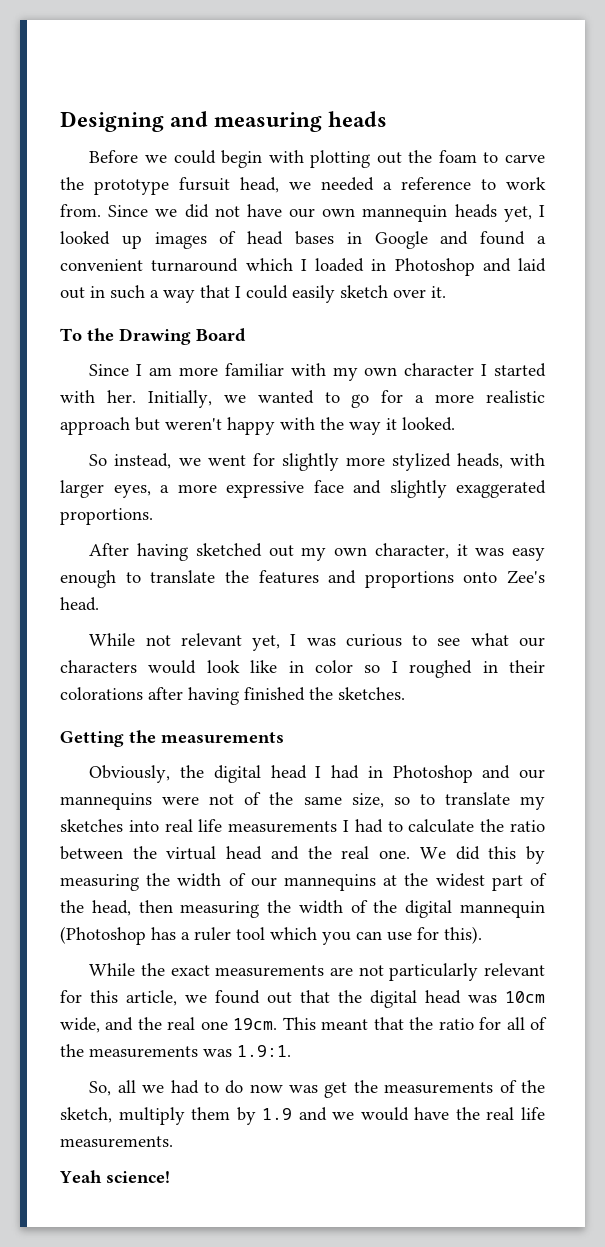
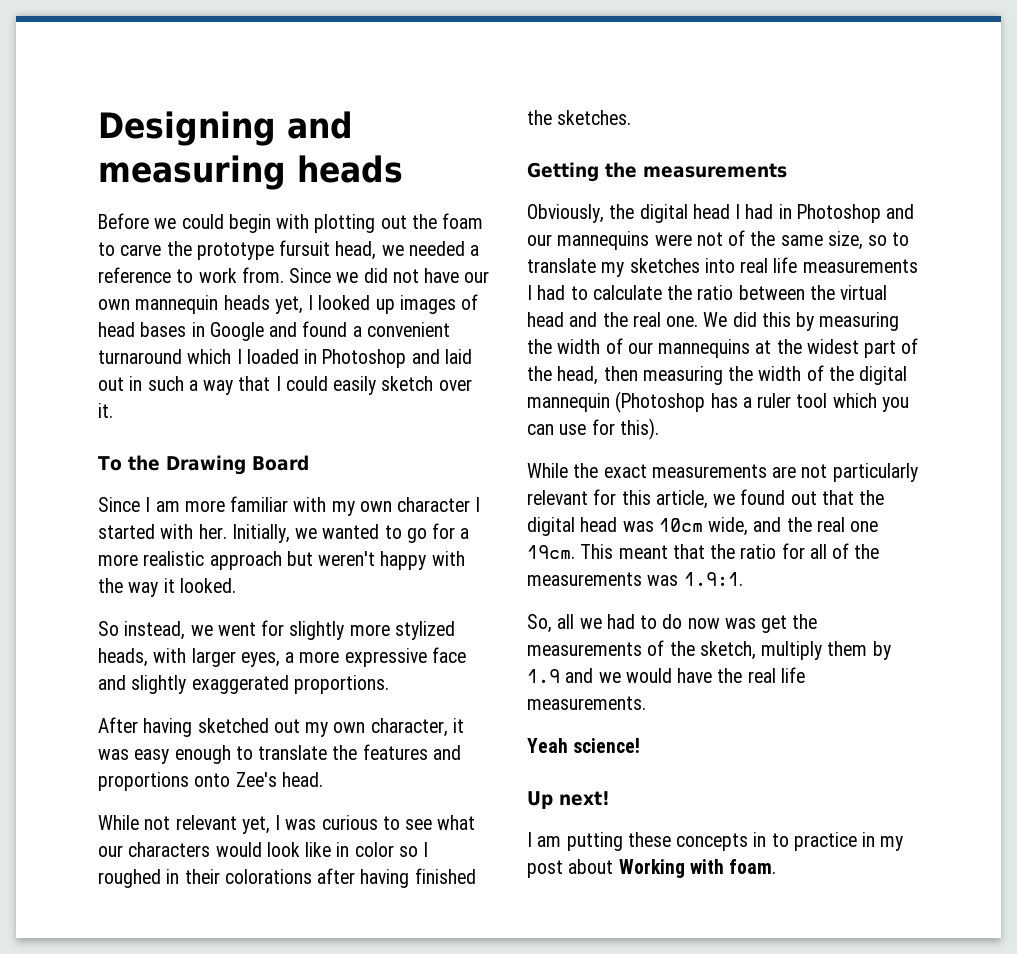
+ Up next!
+ I am putting these concepts in to practice in my post about Working with foam.

